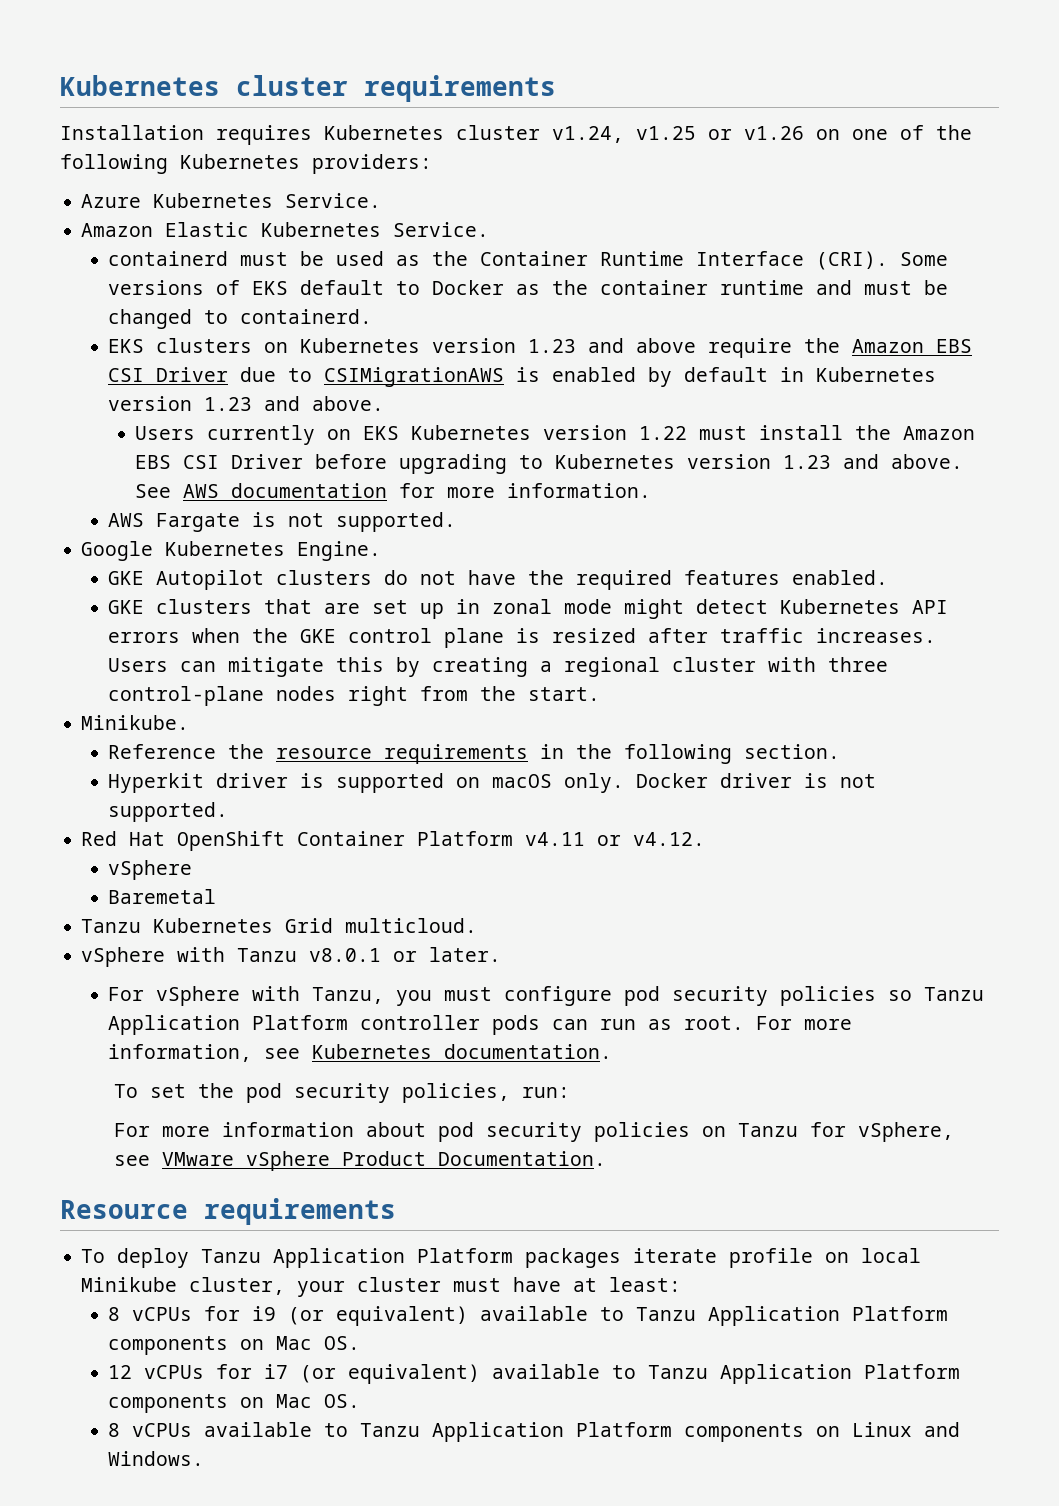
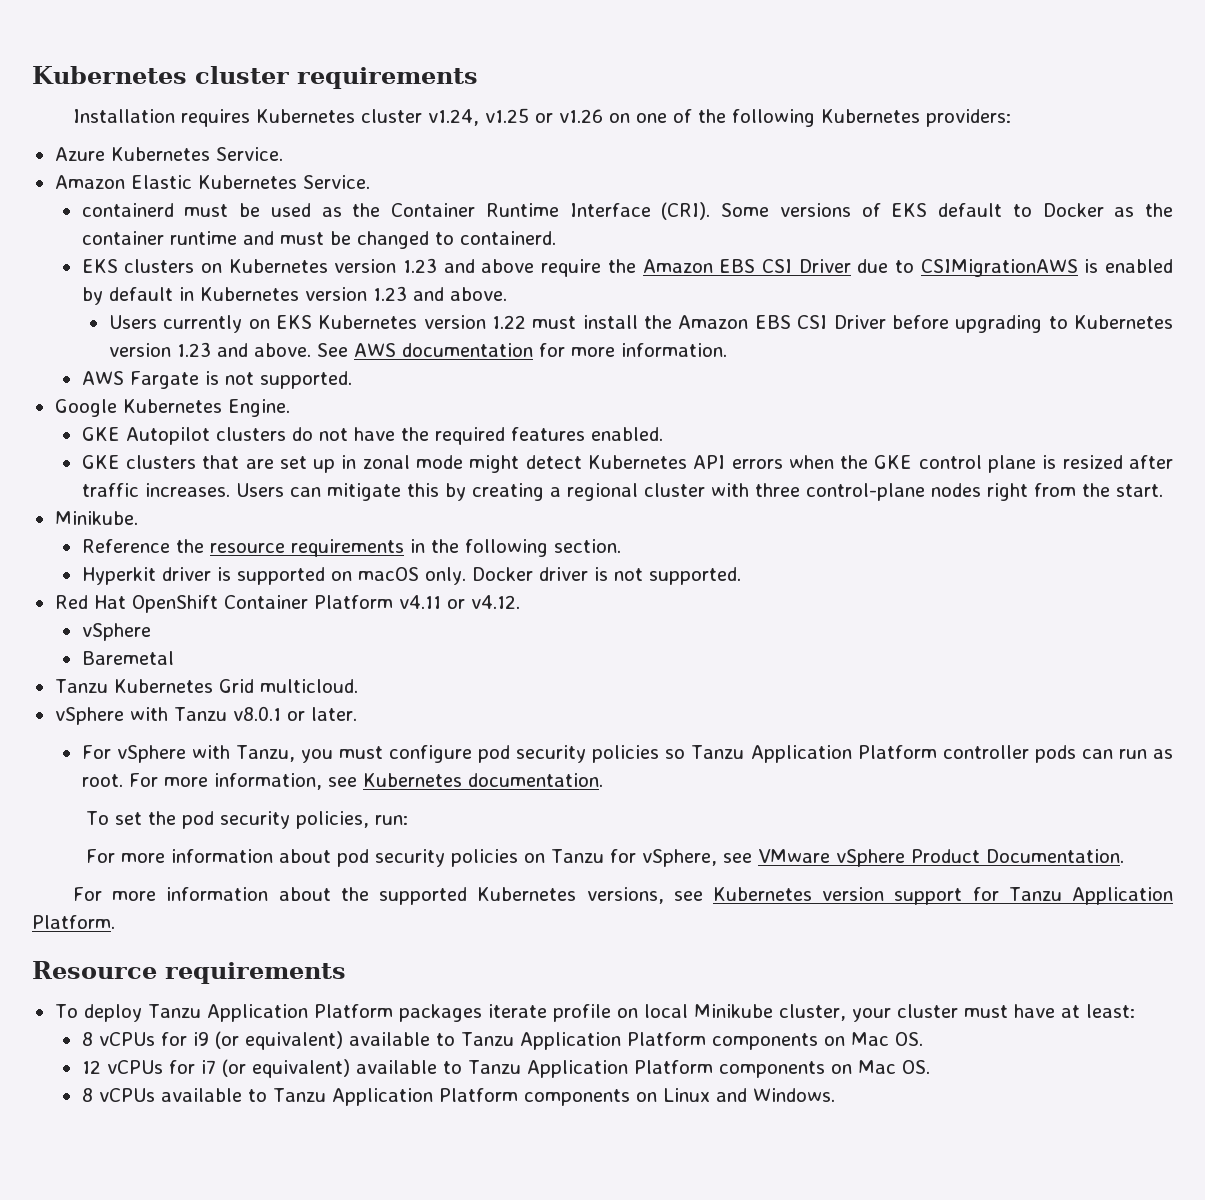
+ For more information about the supported Kubernetes versions, see Kubernetes version support for Tanzu Application Platform.

